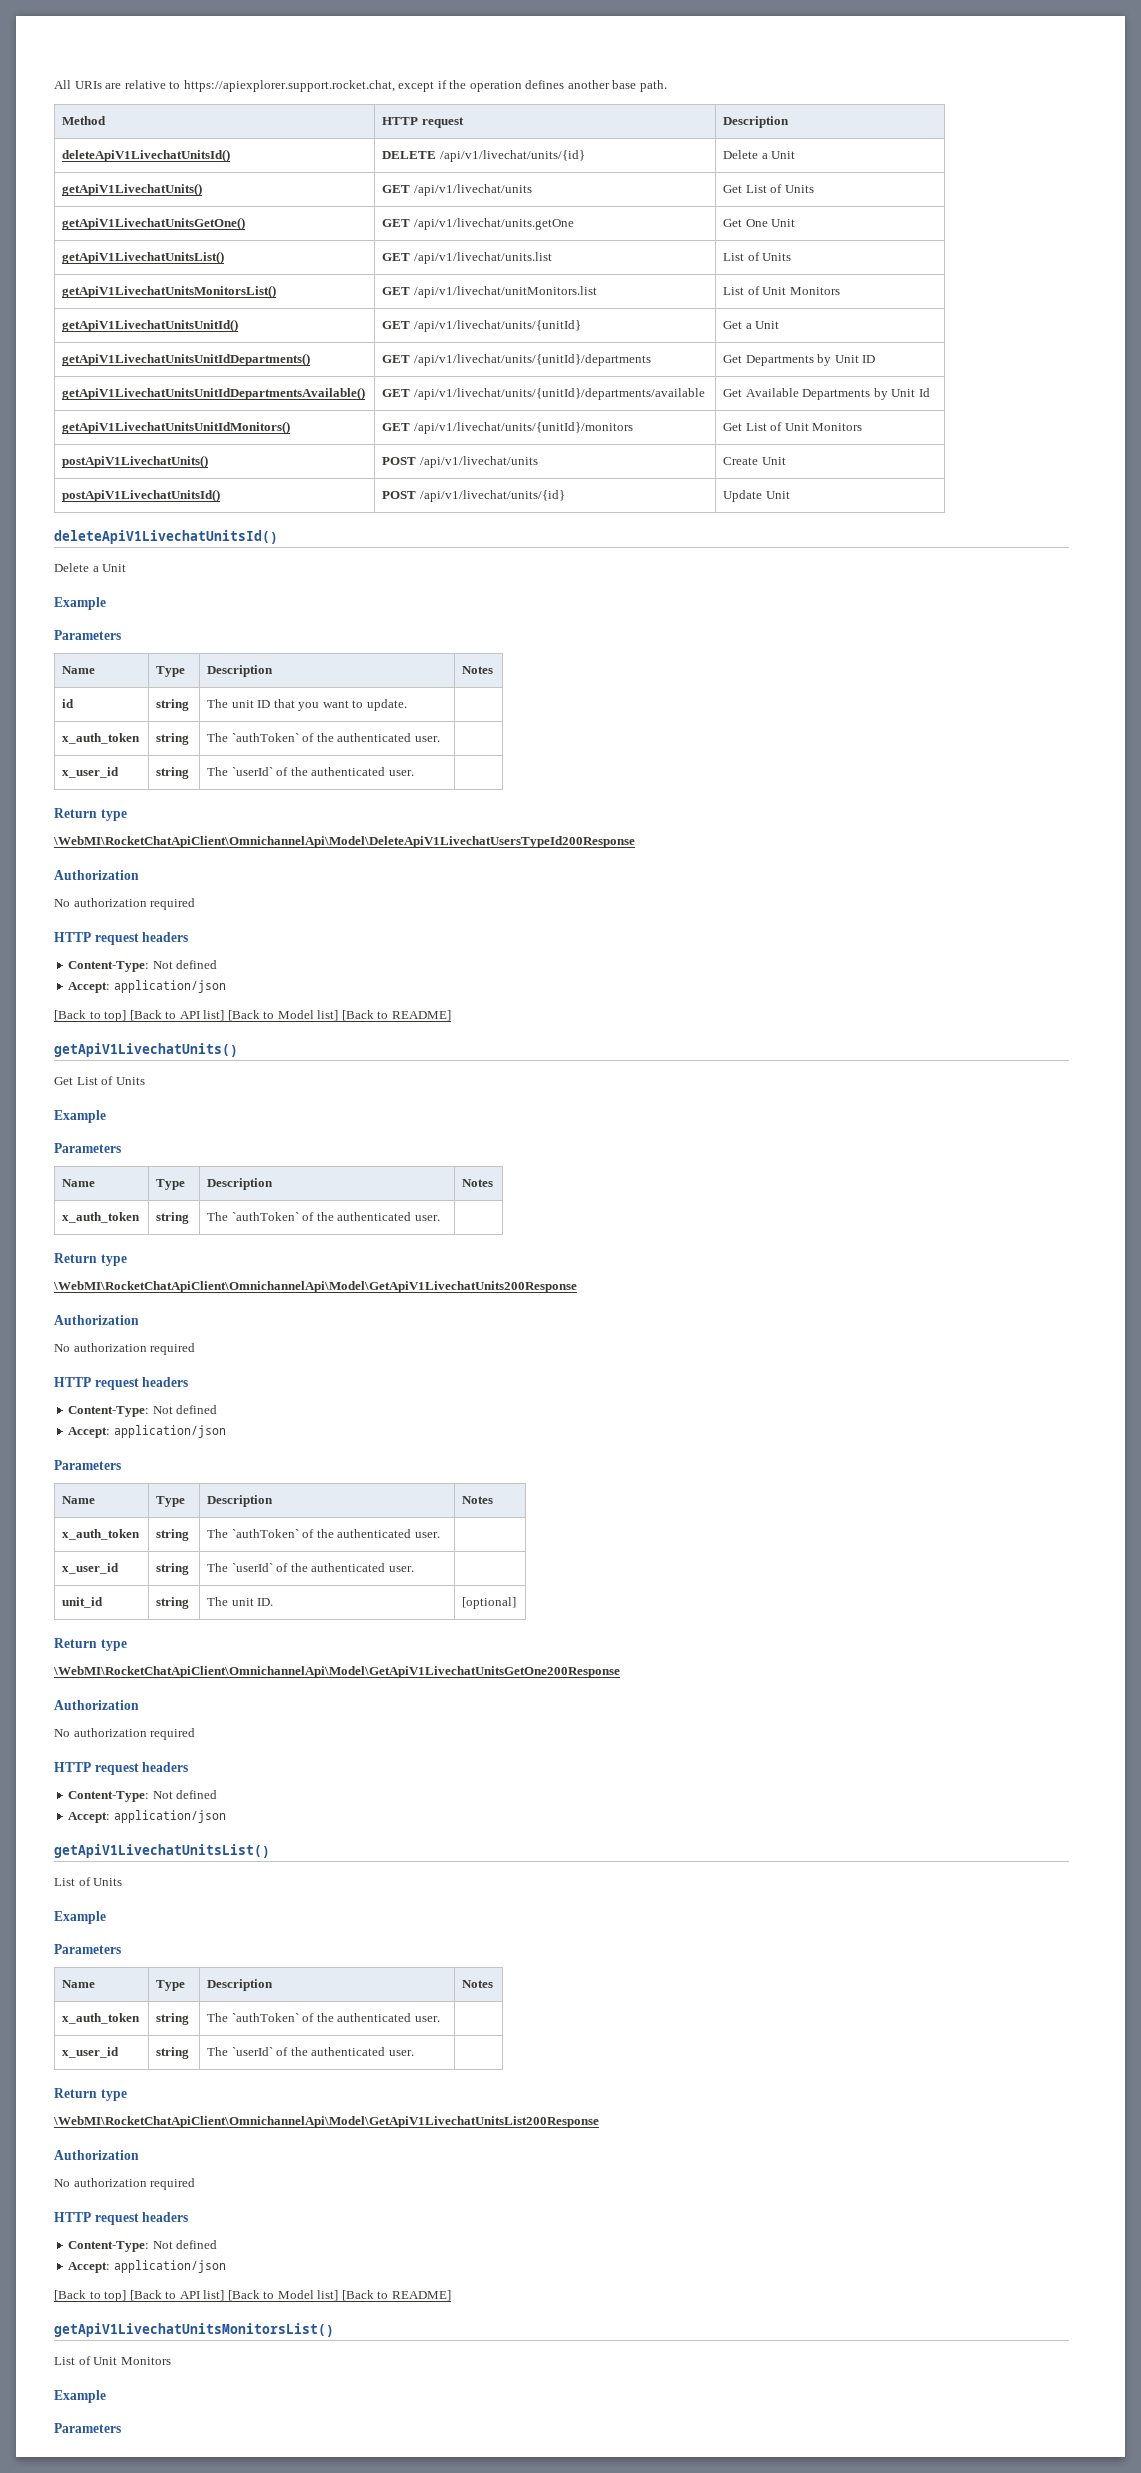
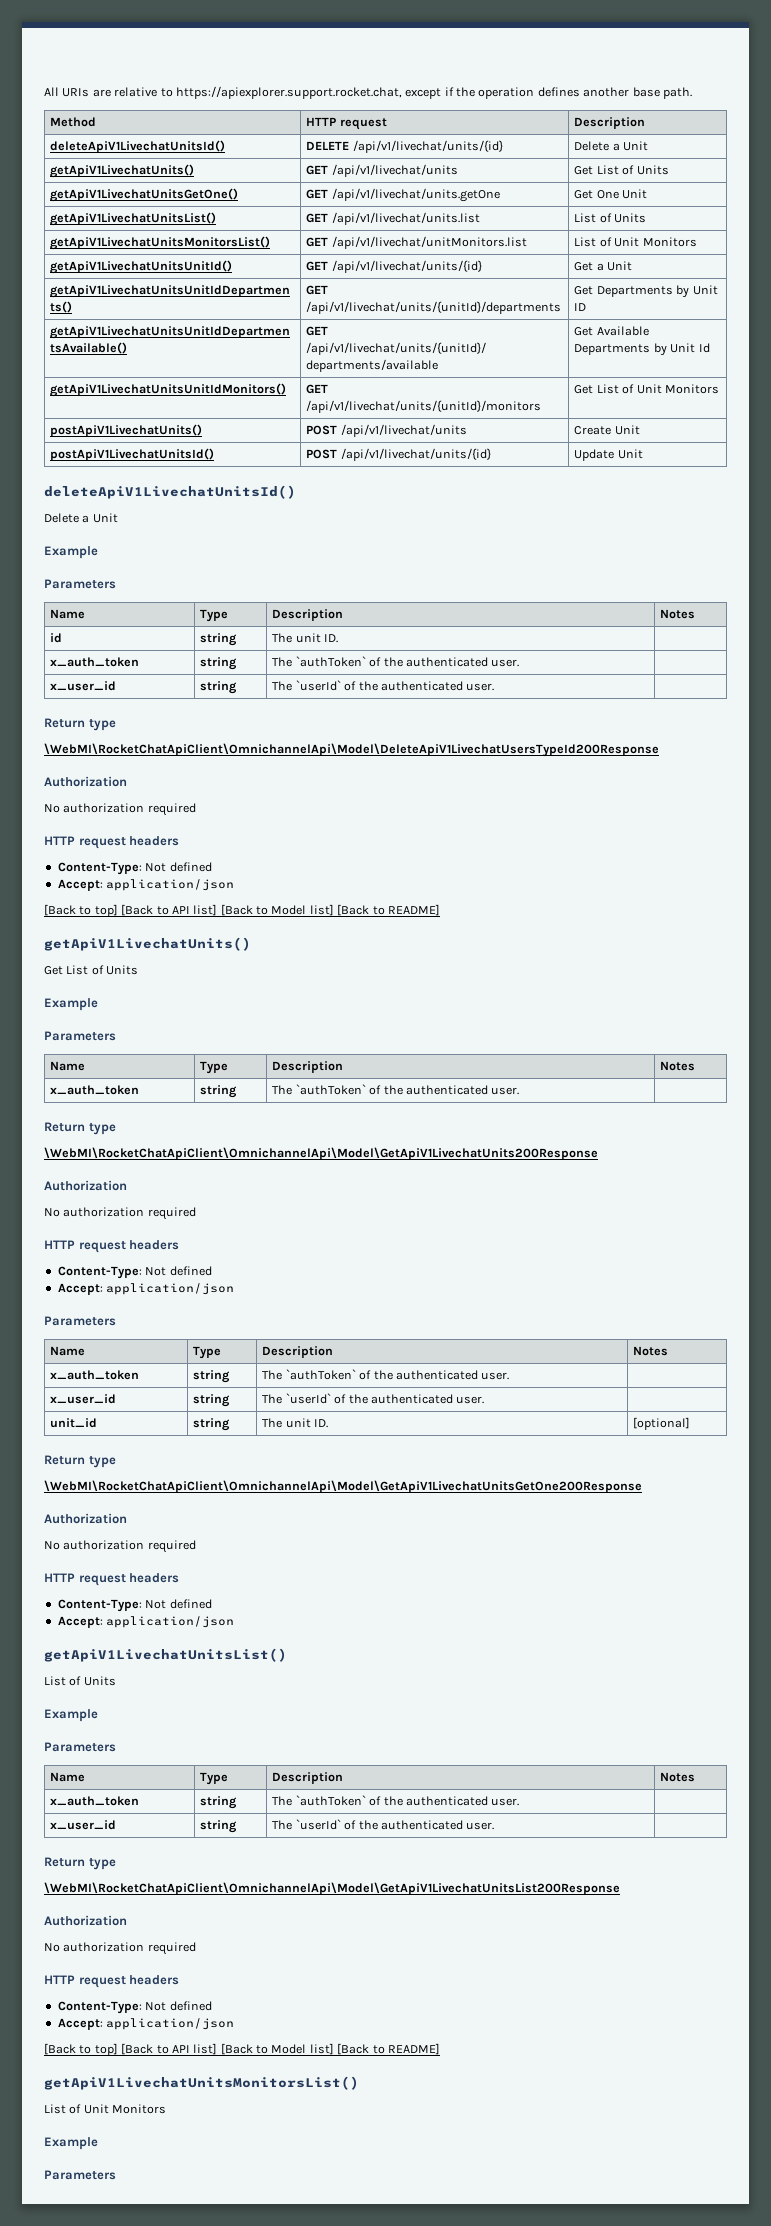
- getApiV1LivechatUnitsUnitId() | GET /api/v1/livechat/units/{unitId} | Get a Unit
+ getApiV1LivechatUnitsUnitId() | GET /api/v1/livechat/units/{id} | Get a Unit
- id | string | The unit ID that you want to update. |
+ id | string | The unit ID. |

